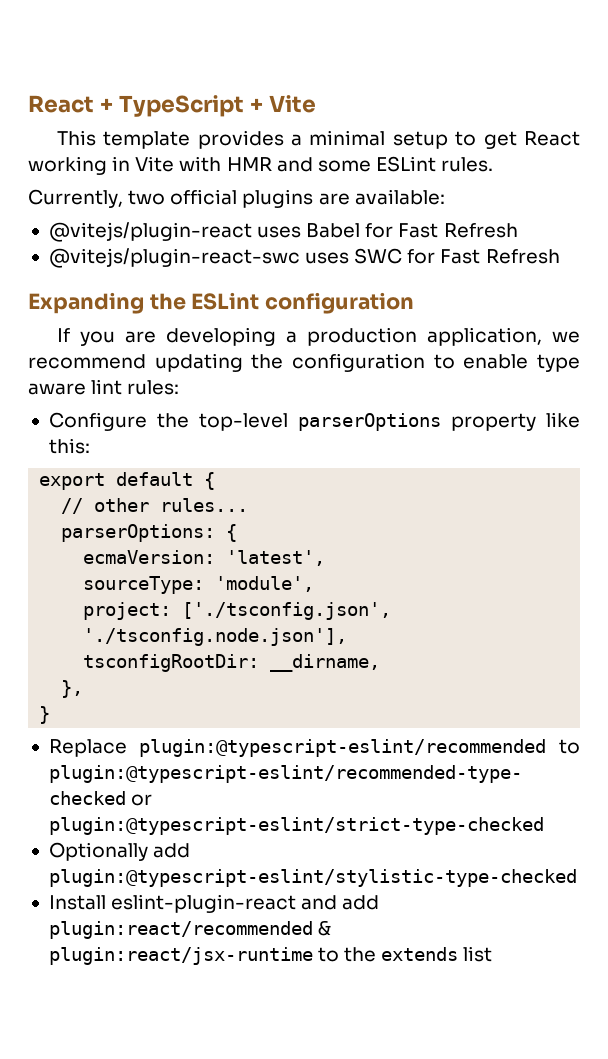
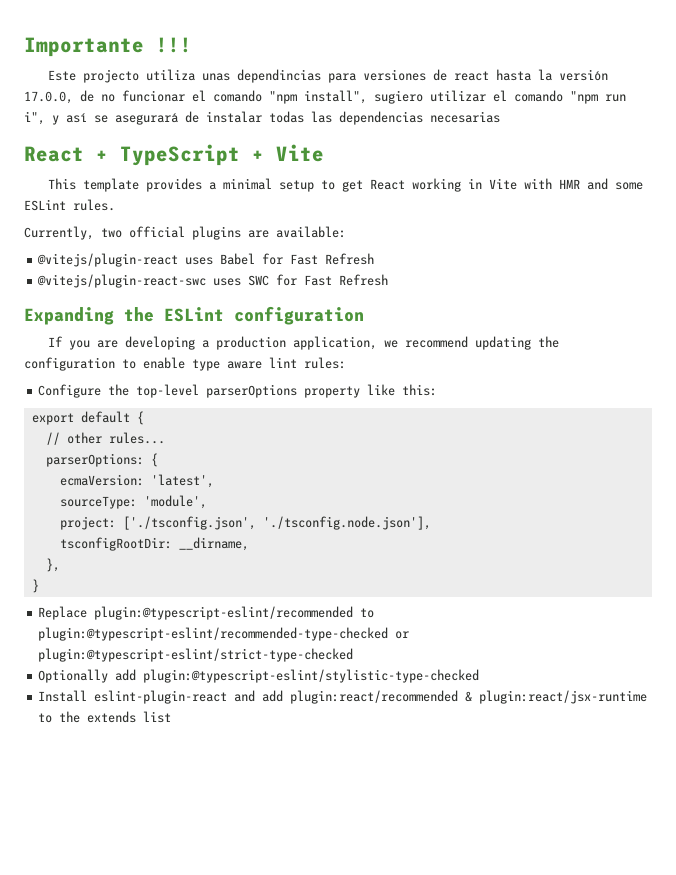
+ Importante !!!
+ Este projecto utiliza unas dependincias para versiones de react hasta la versión 17.0.0, de no funcionar el comando "npm install", sugiero utilizar el comando "npm run i", y así se asegurará de instalar todas las dependencias necesarias

